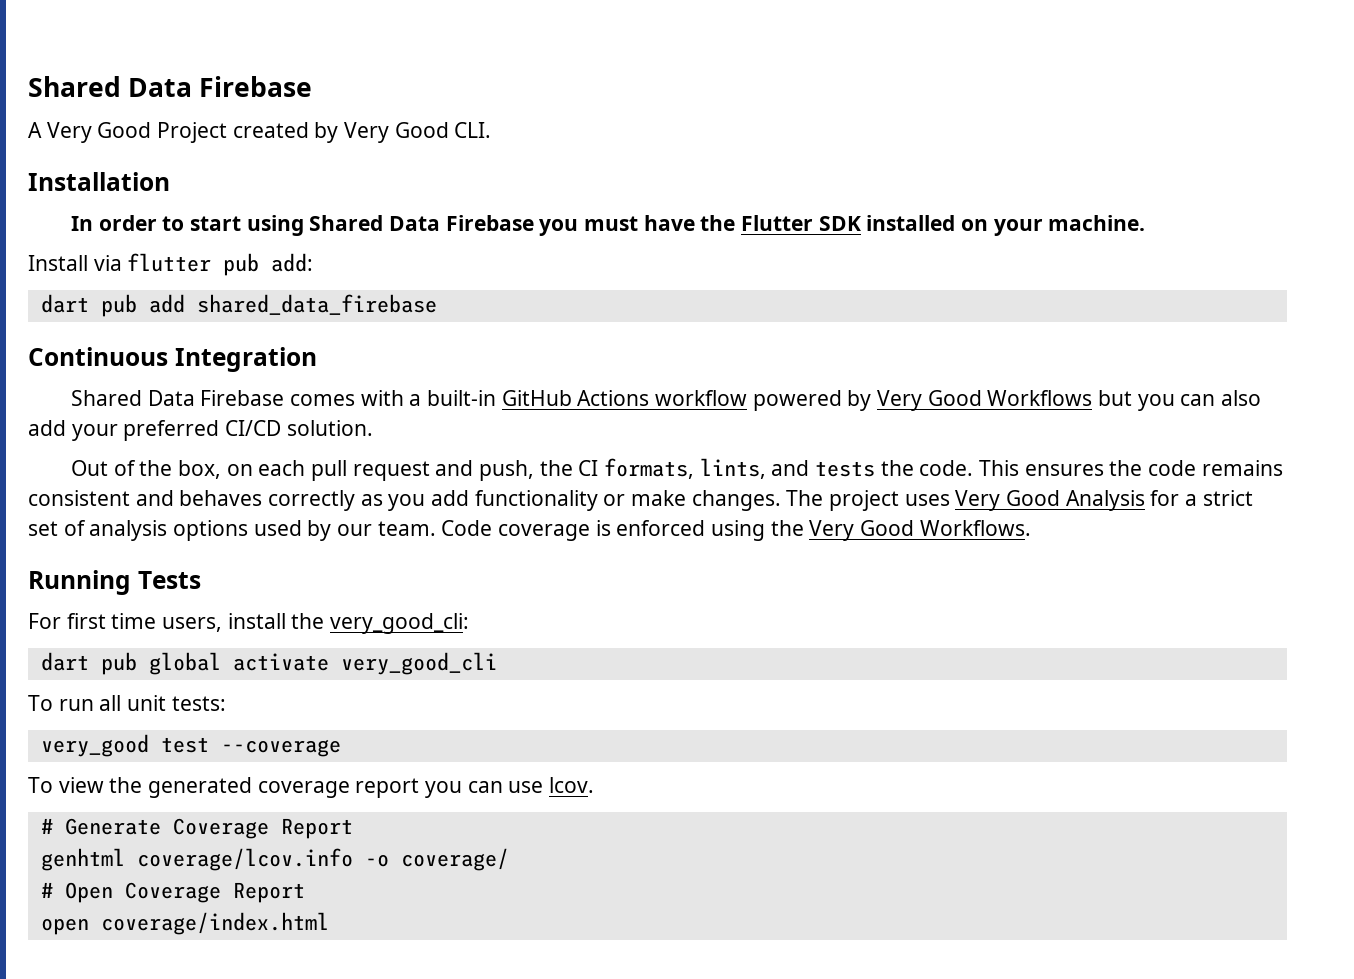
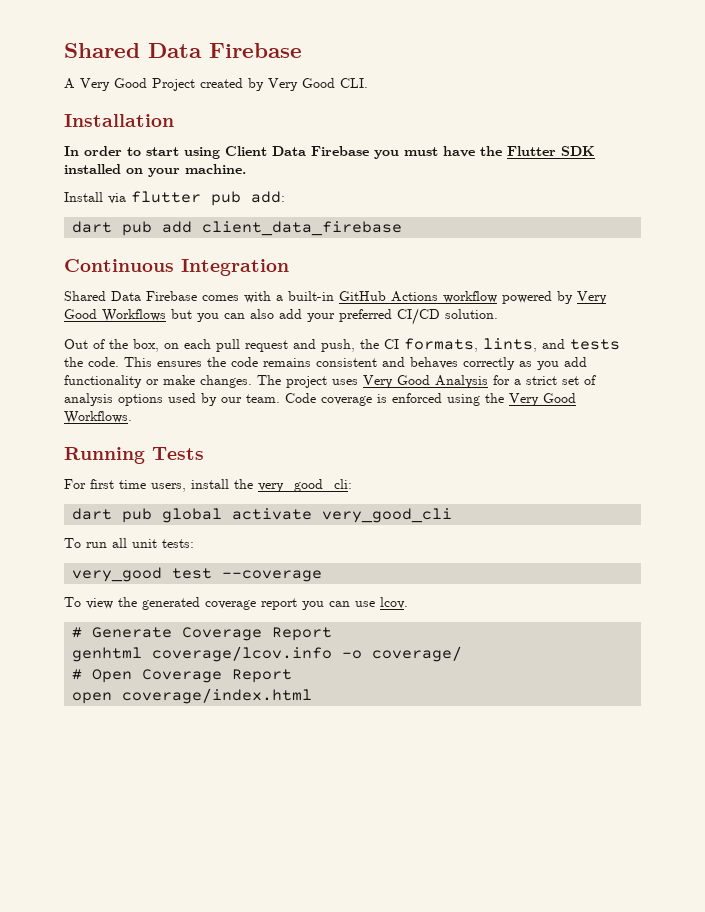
- In order to start using Shared Data Firebase you must have the Flutter SDK installed on your machine.
+ In order to start using Client Data Firebase you must have the Flutter SDK installed on your machine.
- dart pub add shared_data_firebase
+ dart pub add client_data_firebase

